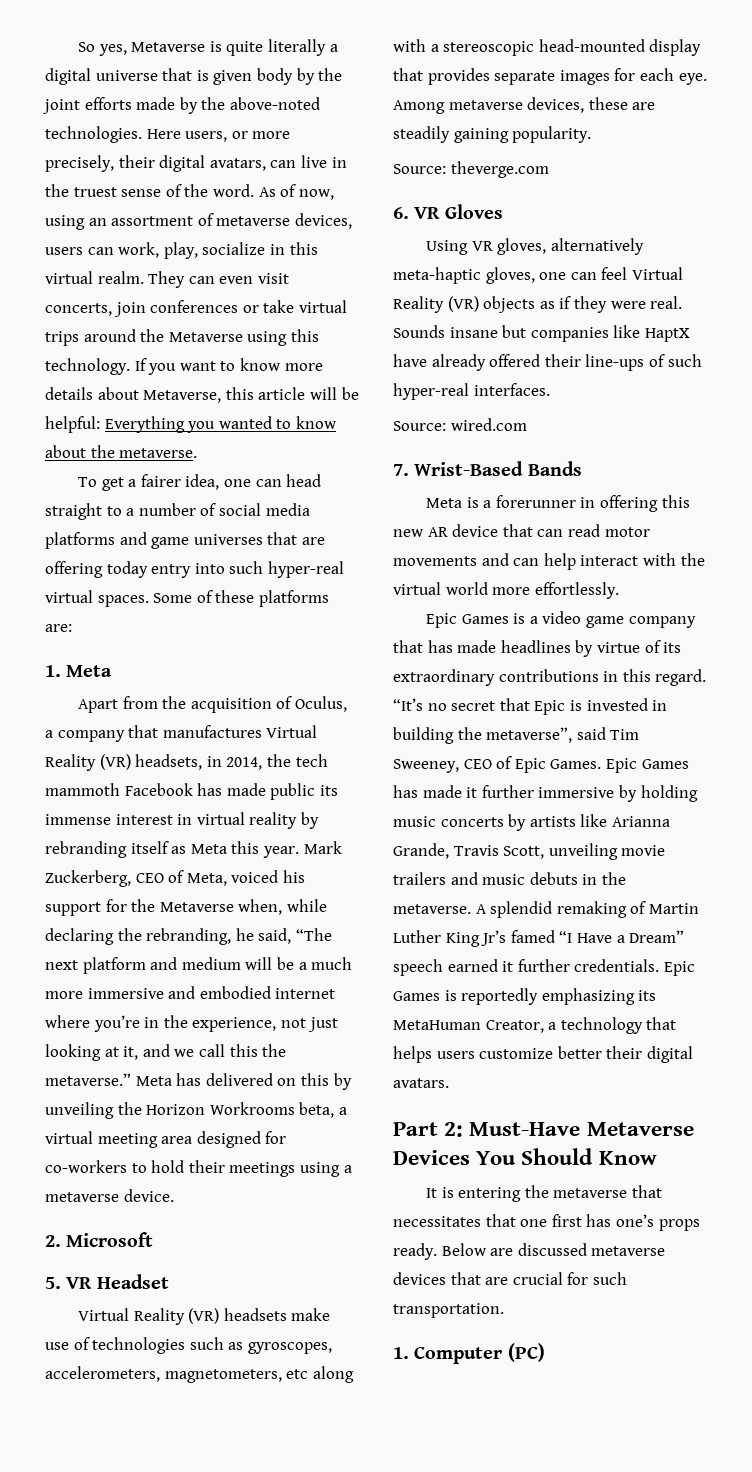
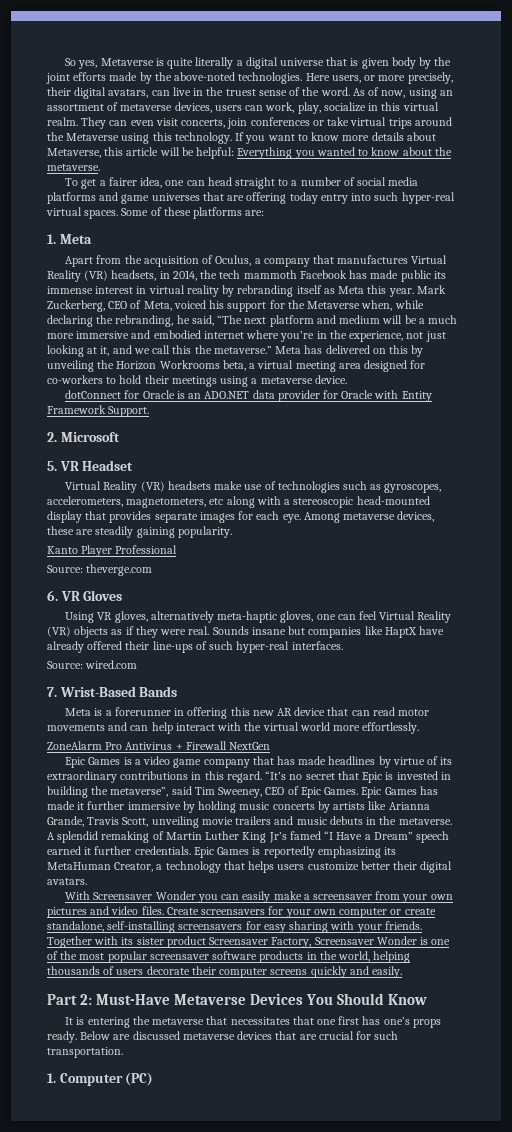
+ dotConnect for Oracle is an ADO.NET data provider for Oracle with Entity Framework Support.
+ Kanto Player Professional
+ ZoneAlarm Pro Antivirus + Firewall NextGen
+ With Screensaver Wonder you can easily make a screensaver from your own pictures and video files. Create screensavers for your own computer or create standalone, self-installing screensavers for easy sharing with your friends. Together with its sister product Screensaver Factory, Screensaver Wonder is one of the most popular screensaver software products in the world, helping thousands of users decorate their computer screens quickly and easily.

